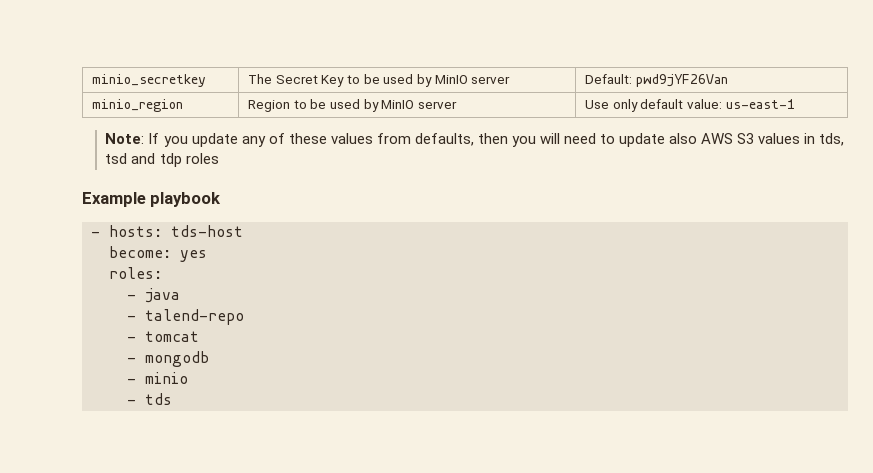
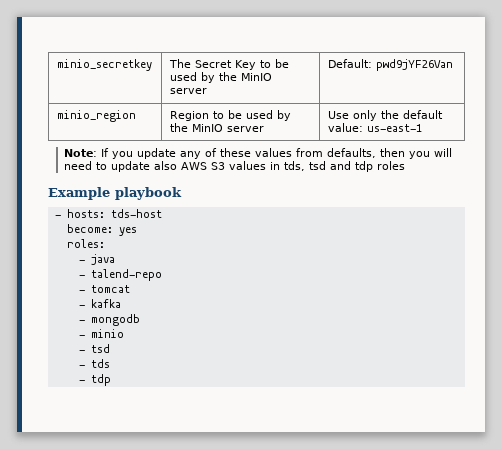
- minio_secretkey | The Secret Key to be used by MinIO server | Default: pwd9jYF26Van
+ minio_secretkey | The Secret Key to be used by the MinIO server | Default: pwd9jYF26Van
- minio_region | Region to be used by MinIO server | Use only default value: us-east-1
+ minio_region | Region to be used by the MinIO server | Use only the default value: us-east-1
+ - kafka
+ - tsd
+ - tdp

